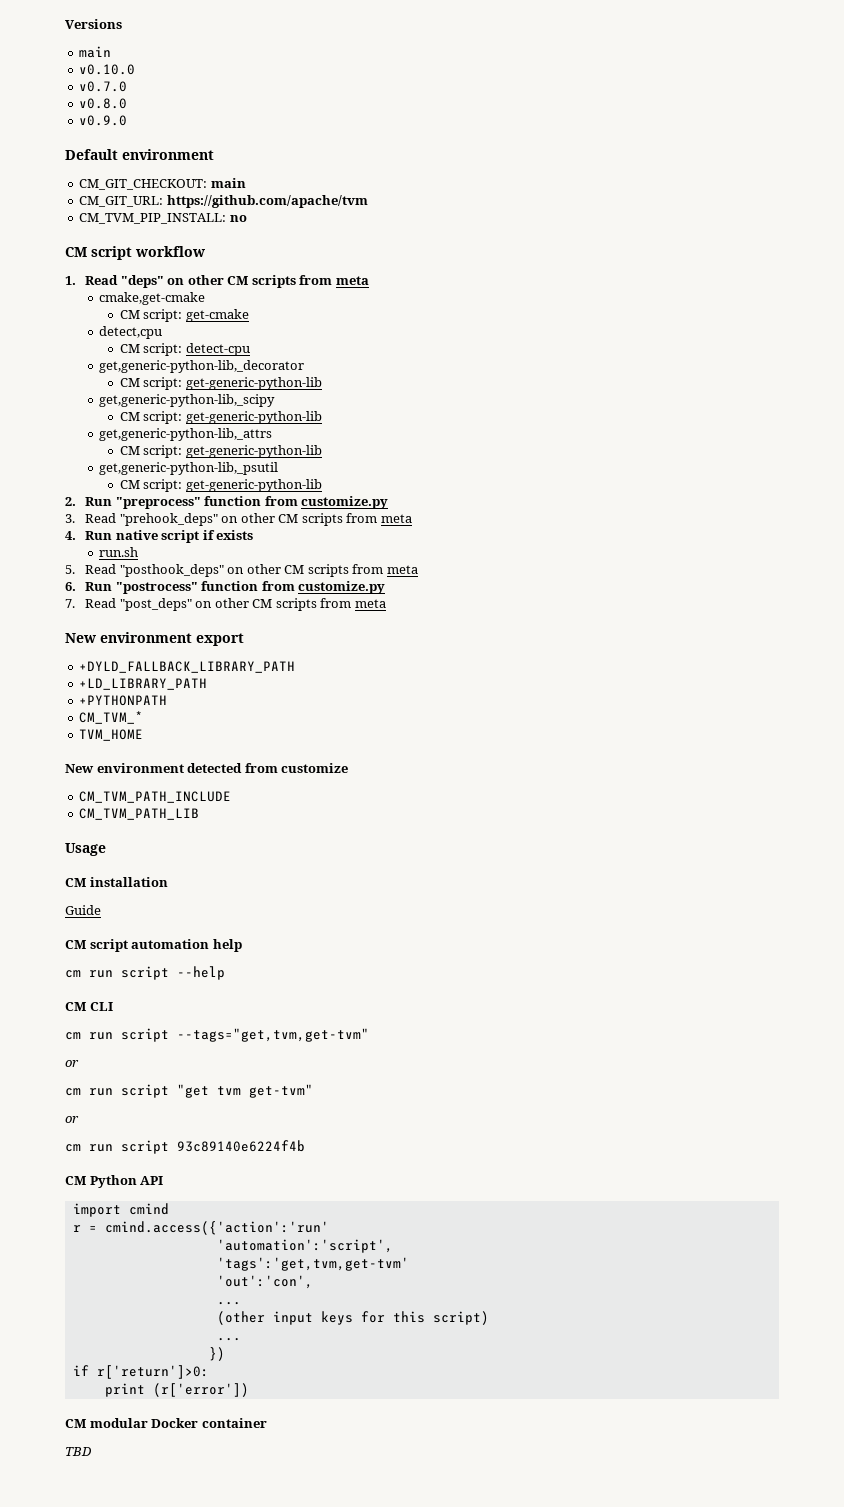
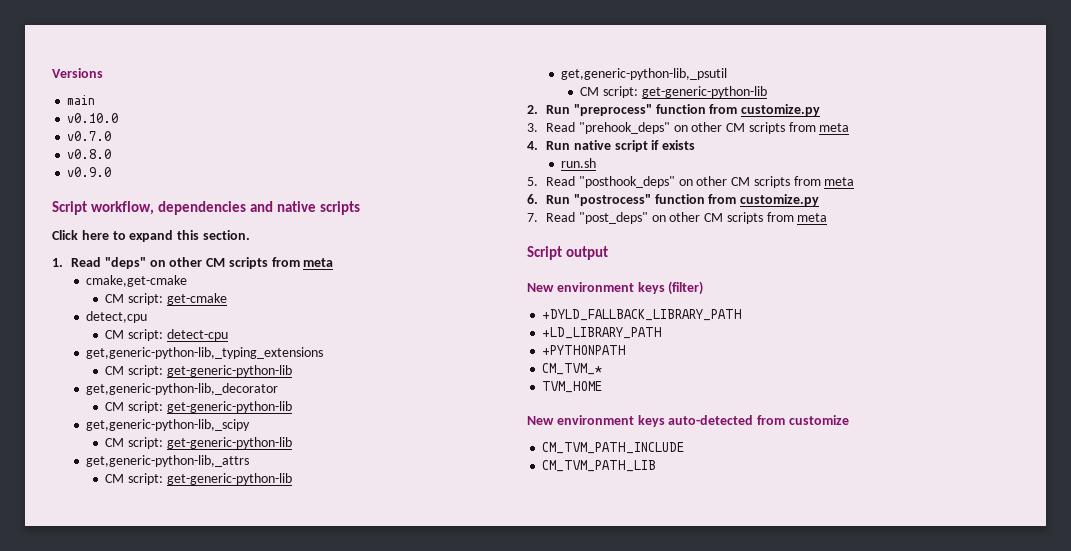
- Default environment
- CM_GIT_CHECKOUT: main
- CM_GIT_URL: https://github.com/apache/tvm
- CM_TVM_PIP_INSTALL: no
- CM script workflow
+ Script workflow, dependencies and native scripts
+ Click here to expand this section.
+ get,generic-python-lib,_typing_extensions
+ CM script: get-generic-python-lib
- New environment export
+ Script output
+ New environment keys (filter)
- New environment detected from customize
+ New environment keys auto-detected from customize
- Usage
- CM installation
- Guide
- CM script automation help
- cm run script --help
- CM CLI
- cm run script --tags="get,tvm,get-tvm"
- or
- cm run script "get tvm get-tvm"
- or
- cm run script 93c89140e6224f4b
- CM Python API
- import cmind
- r = cmind.access({'action':'run'
- 'automation':'script',
- 'tags':'get,tvm,get-tvm'
- 'out':'con',
- ...
- (other input keys for this script)
- ...
- })
- if r['return']>0:
- print (r['error'])
- CM modular Docker container
- TBD

